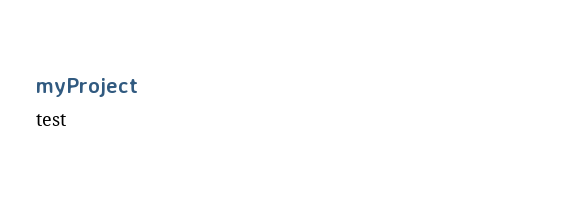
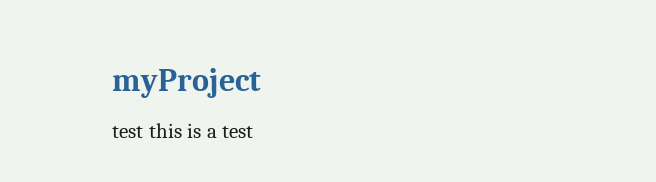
- test
+ test this is a test

